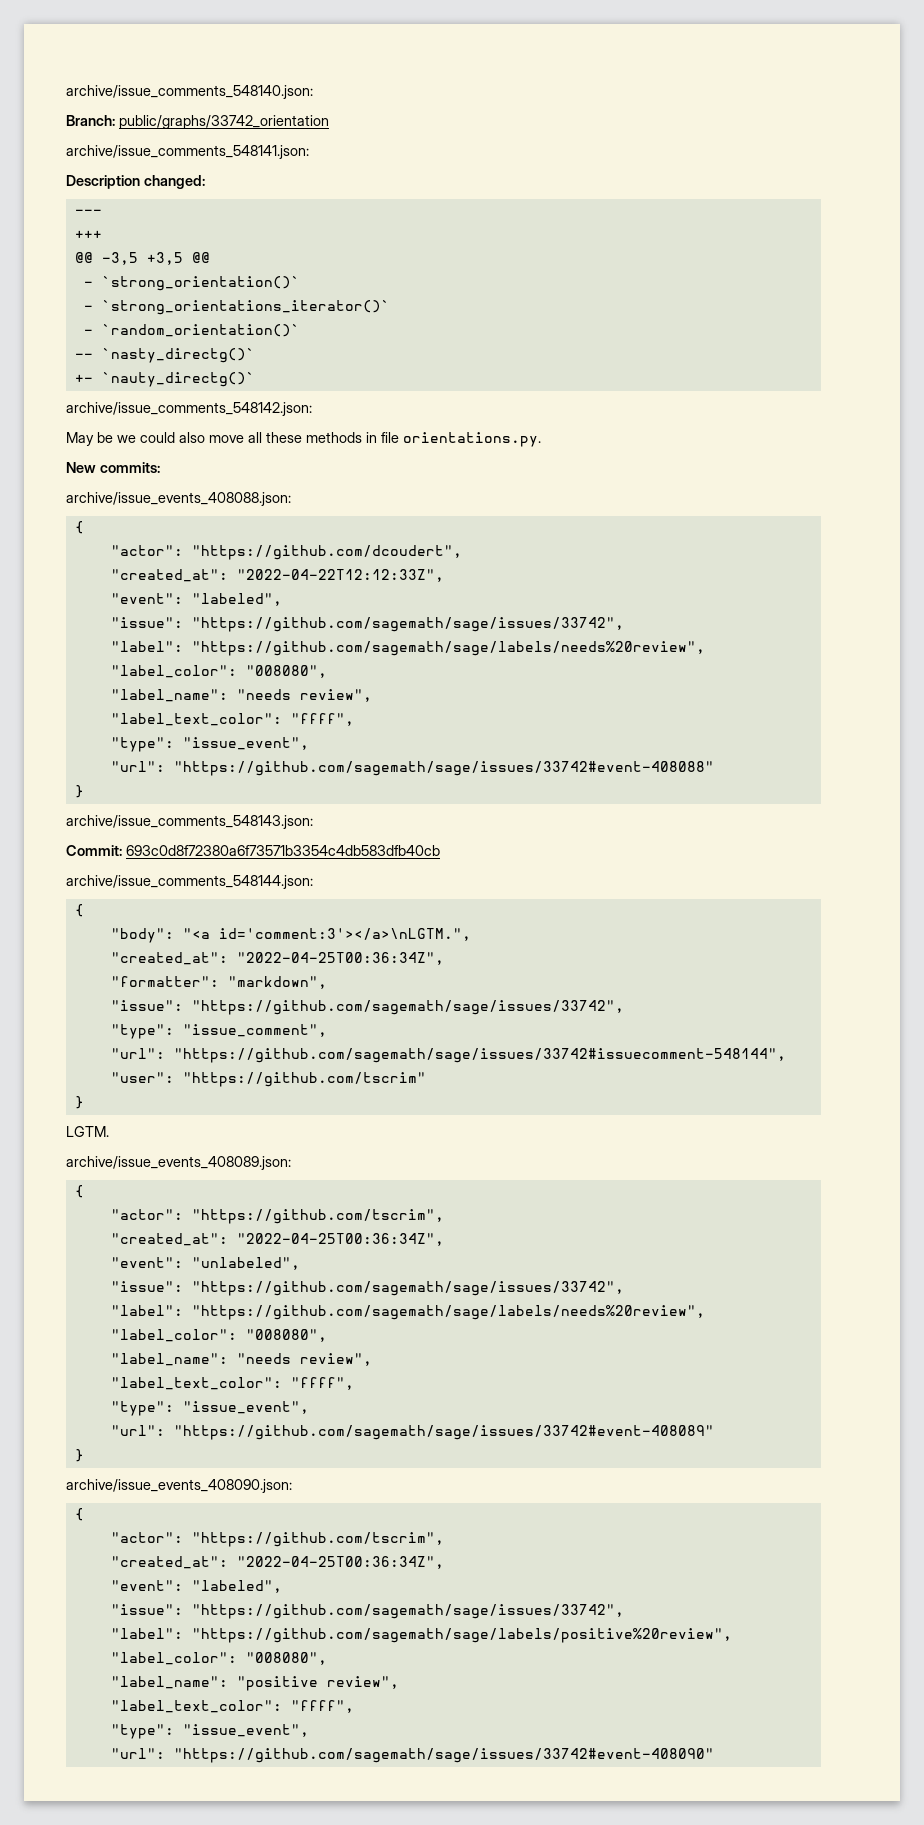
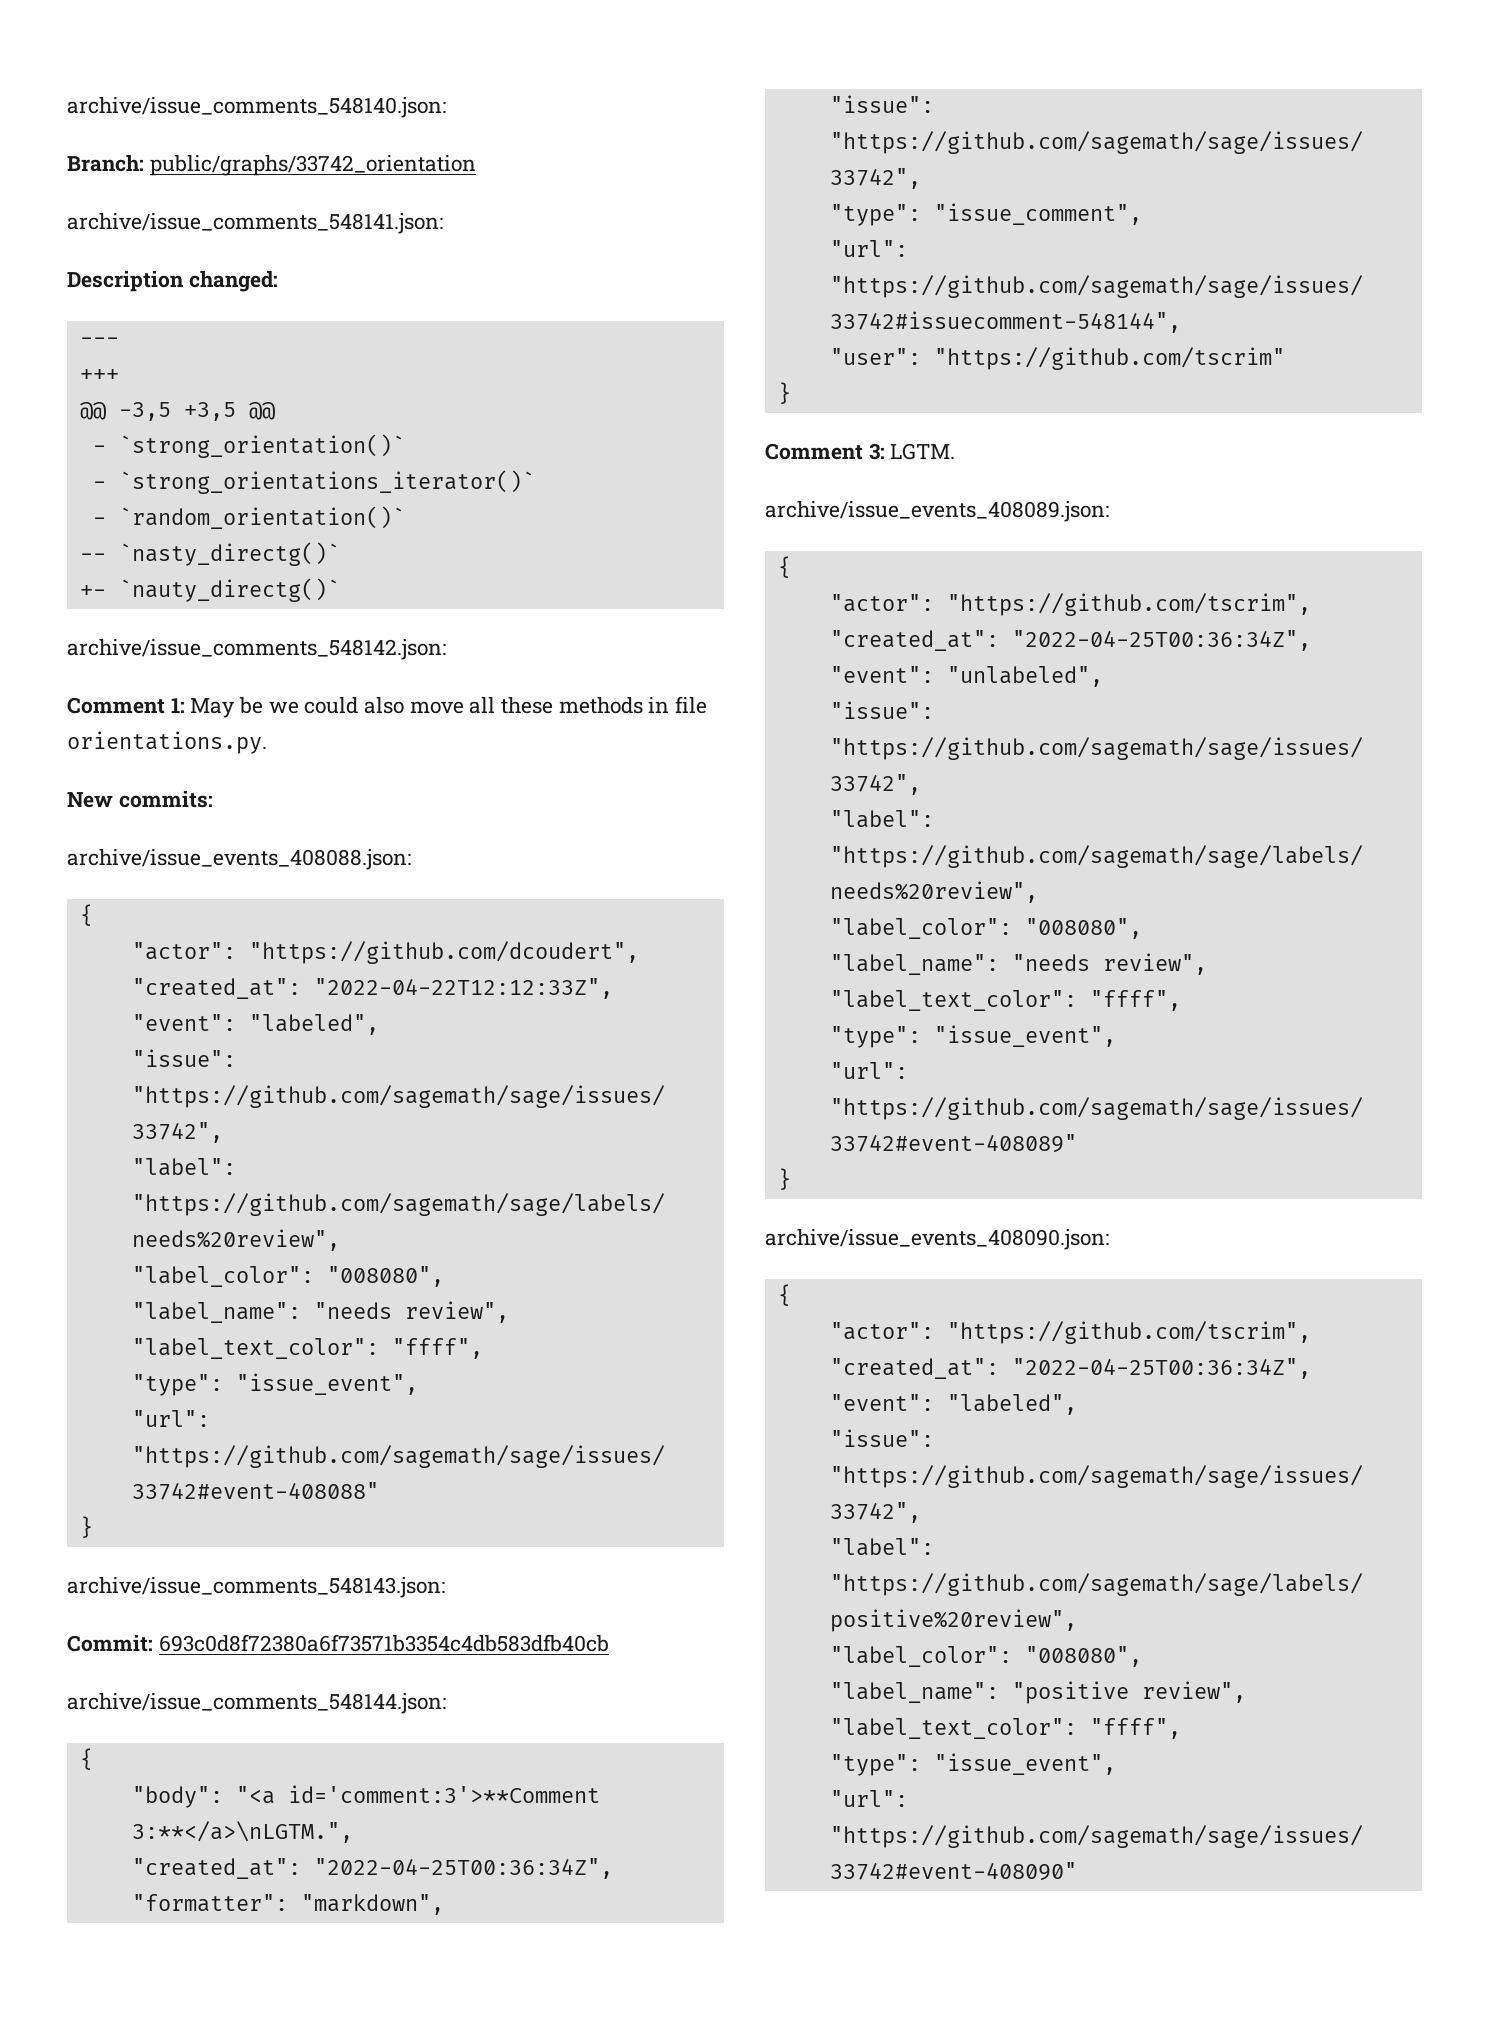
- May be we could also move all these methods in file orientations.py.
+ Comment 1: May be we could also move all these methods in file orientations.py.
- "body": "<a id='comment:3'></a>\nLGTM.",
+ "body": "<a id='comment:3'>**Comment 3:**</a>\nLGTM.",
- LGTM.
+ Comment 3: LGTM.

